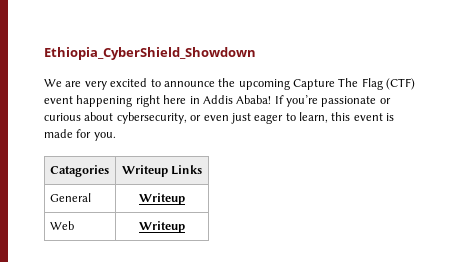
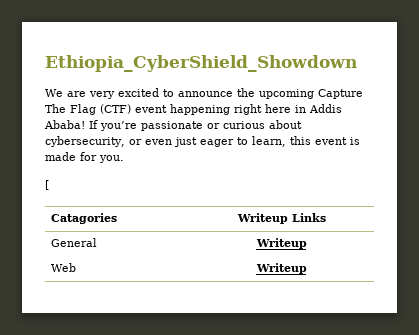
+ [

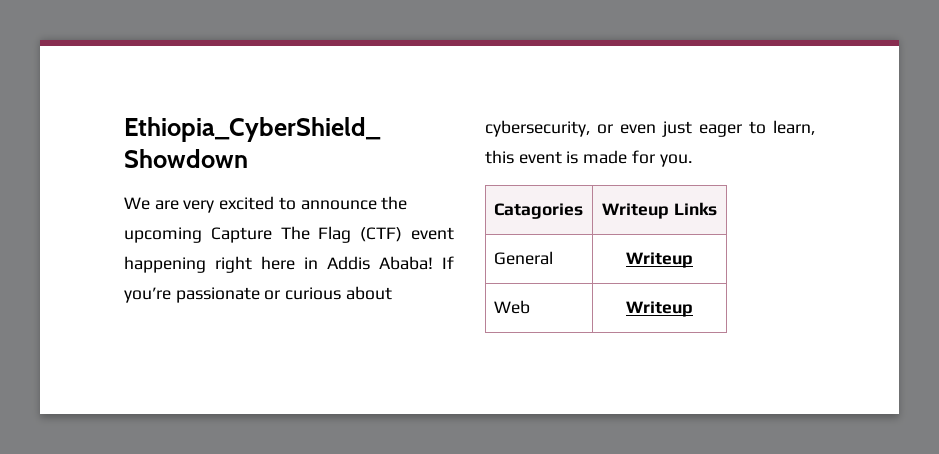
- [

